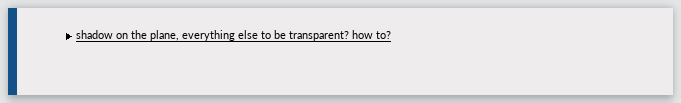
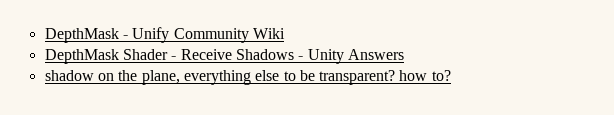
+ DepthMask - Unify Community Wiki
+ DepthMask Shader - Receive Shadows - Unity Answers

